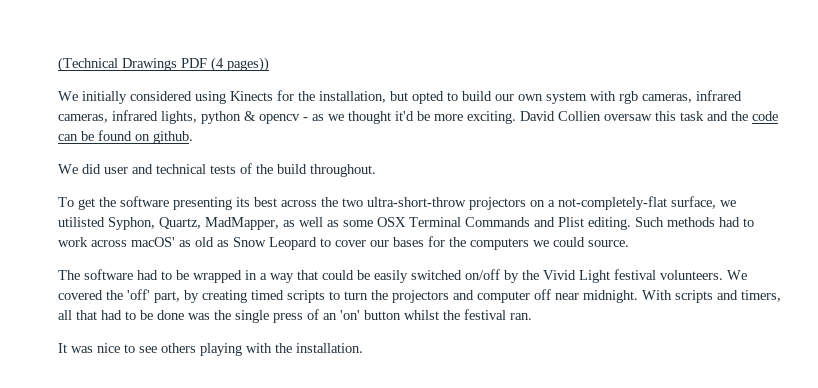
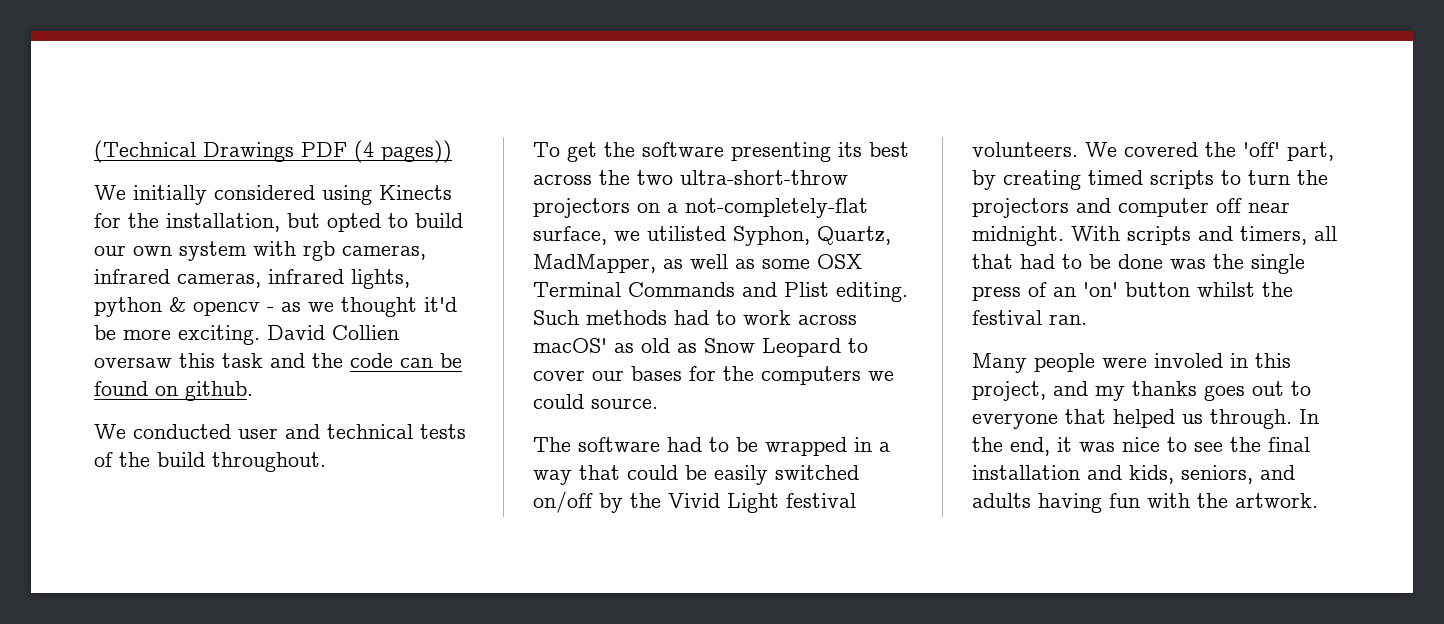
- We did user and technical tests of the build throughout.
+ We conducted user and technical tests of the build throughout.
- It was nice to see others playing with the installation.
+ Many people were involed in this project, and my thanks goes out to everyone that helped us through. In the end, it was nice to see the final installation and kids, seniors, and adults having fun with the artwork.

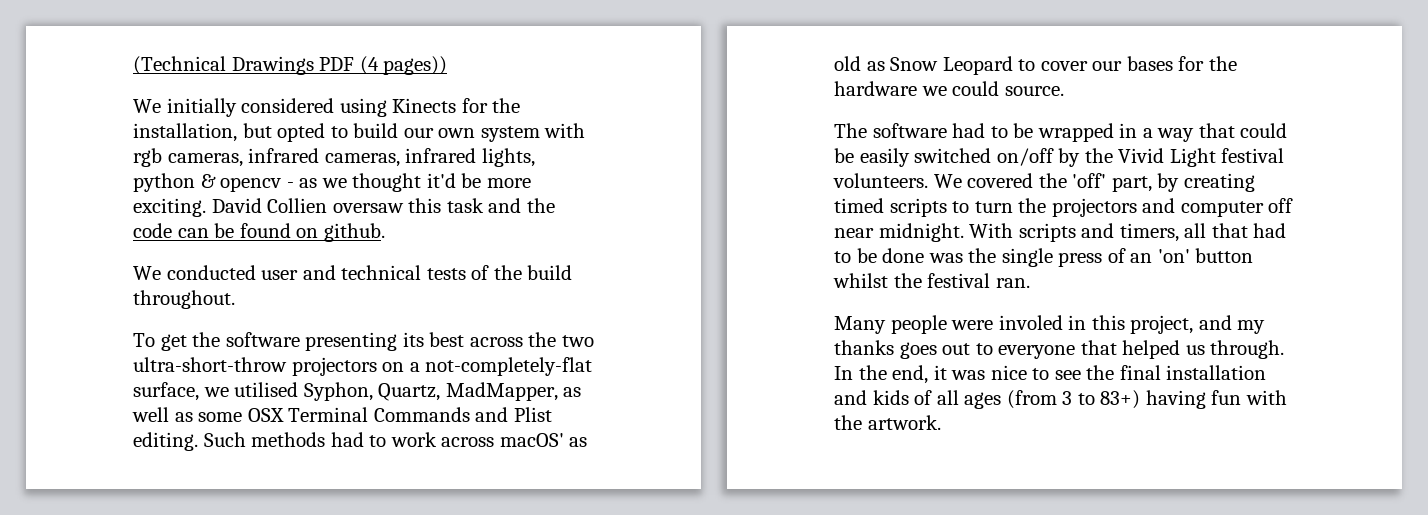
- To get the software presenting its best across the two ultra-short-throw projectors on a not-completely-flat surface, we utilisted Syphon, Quartz, MadMapper, as well as some OSX Terminal Commands and Plist editing.
+ To get the software presenting its best across the two ultra-short-throw projectors on a not-completely-flat surface, we utilised Syphon, Quartz, MadMapper, as well as some OSX Terminal Commands and Plist editing.
- Such methods had to work across macOS' as old as Snow Leopard to cover our bases for the computers we could source.
+ Such methods had to work across macOS' as old as Snow Leopard to cover our bases for the hardware we could source.
- In the end, it was nice to see the final installation and kids, seniors, and adults having fun with the artwork.
+ In the end, it was nice to see the final installation and kids of all ages (from 3 to 83+) having fun with the artwork.

